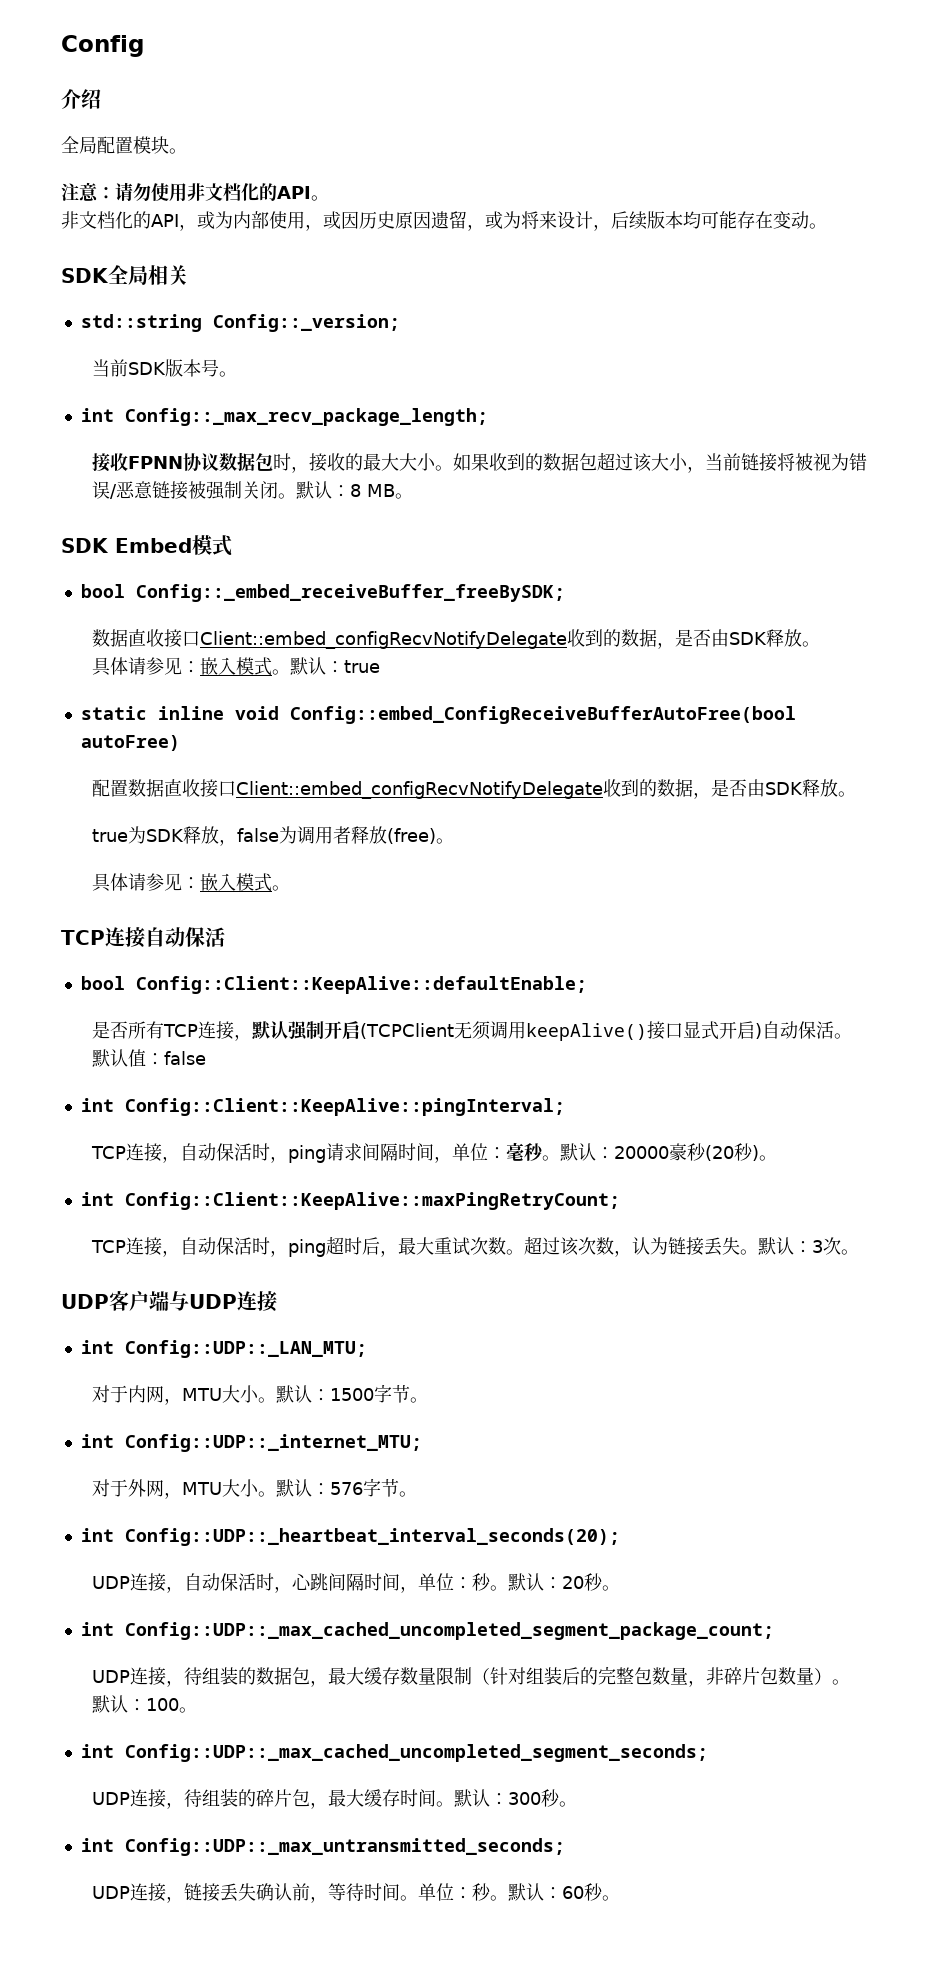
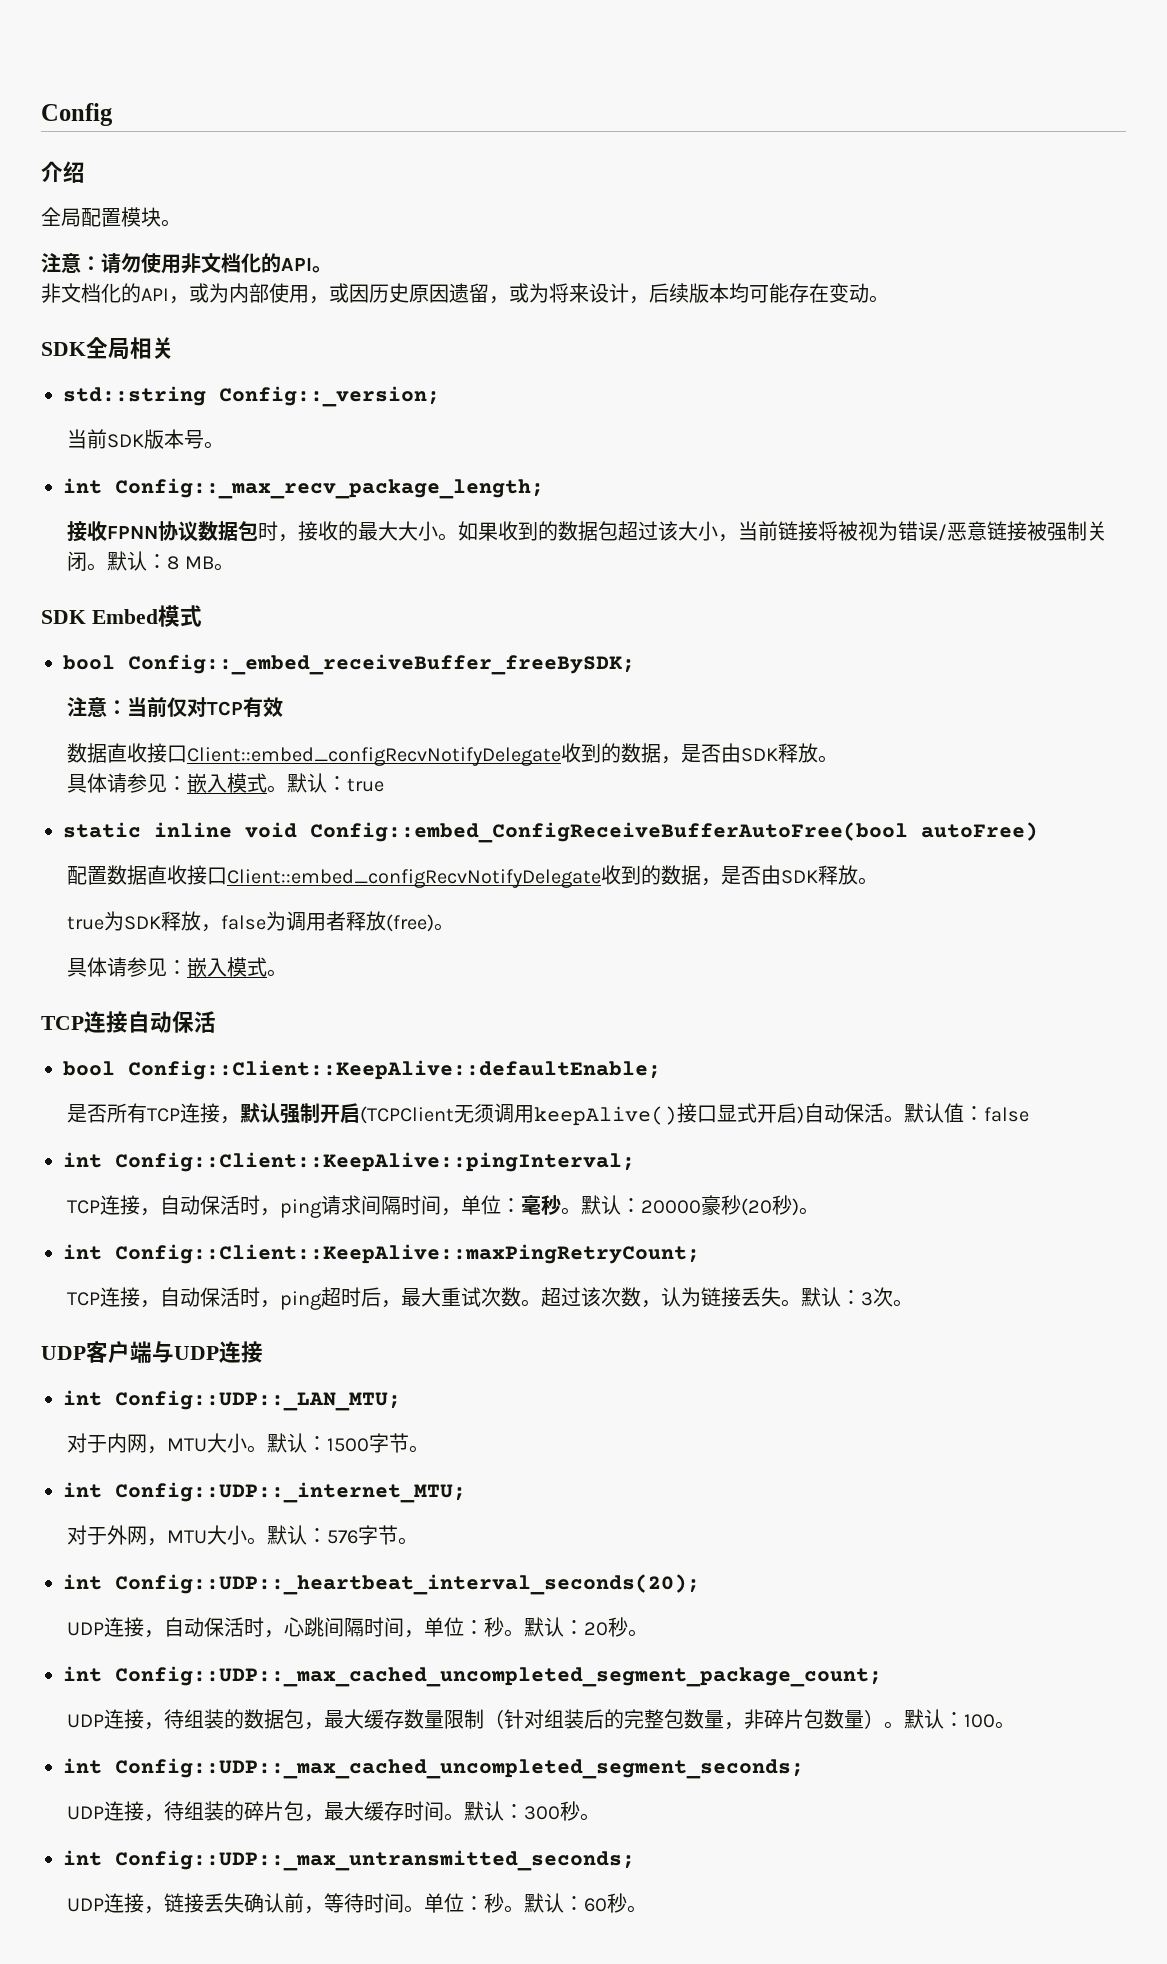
+ 注意：当前仅对TCP有效

